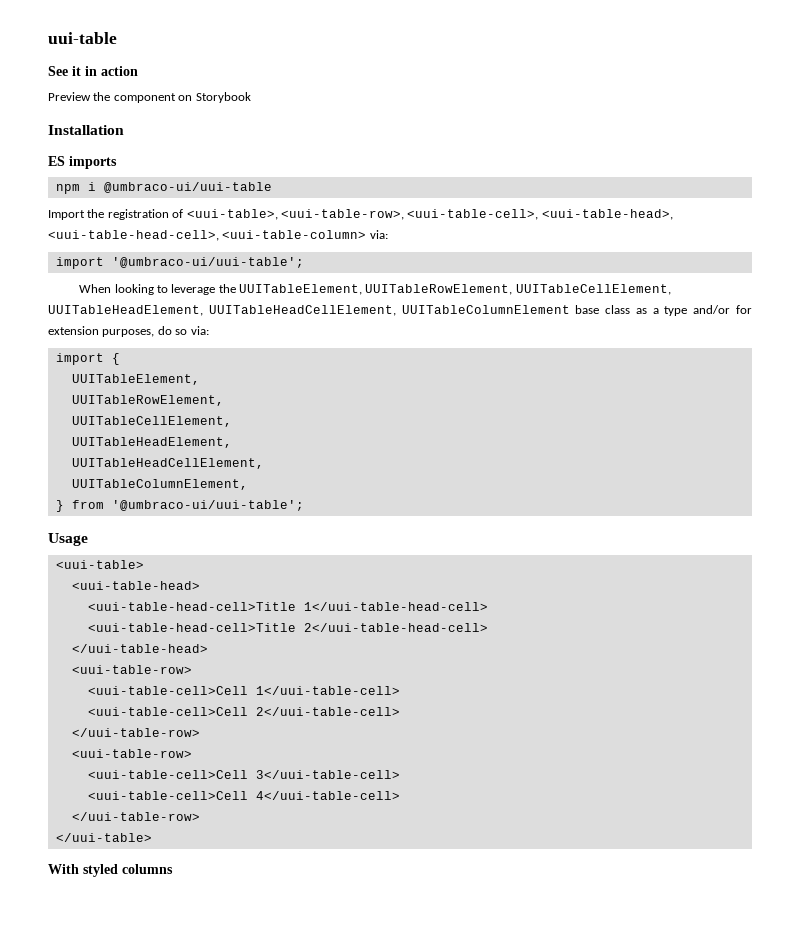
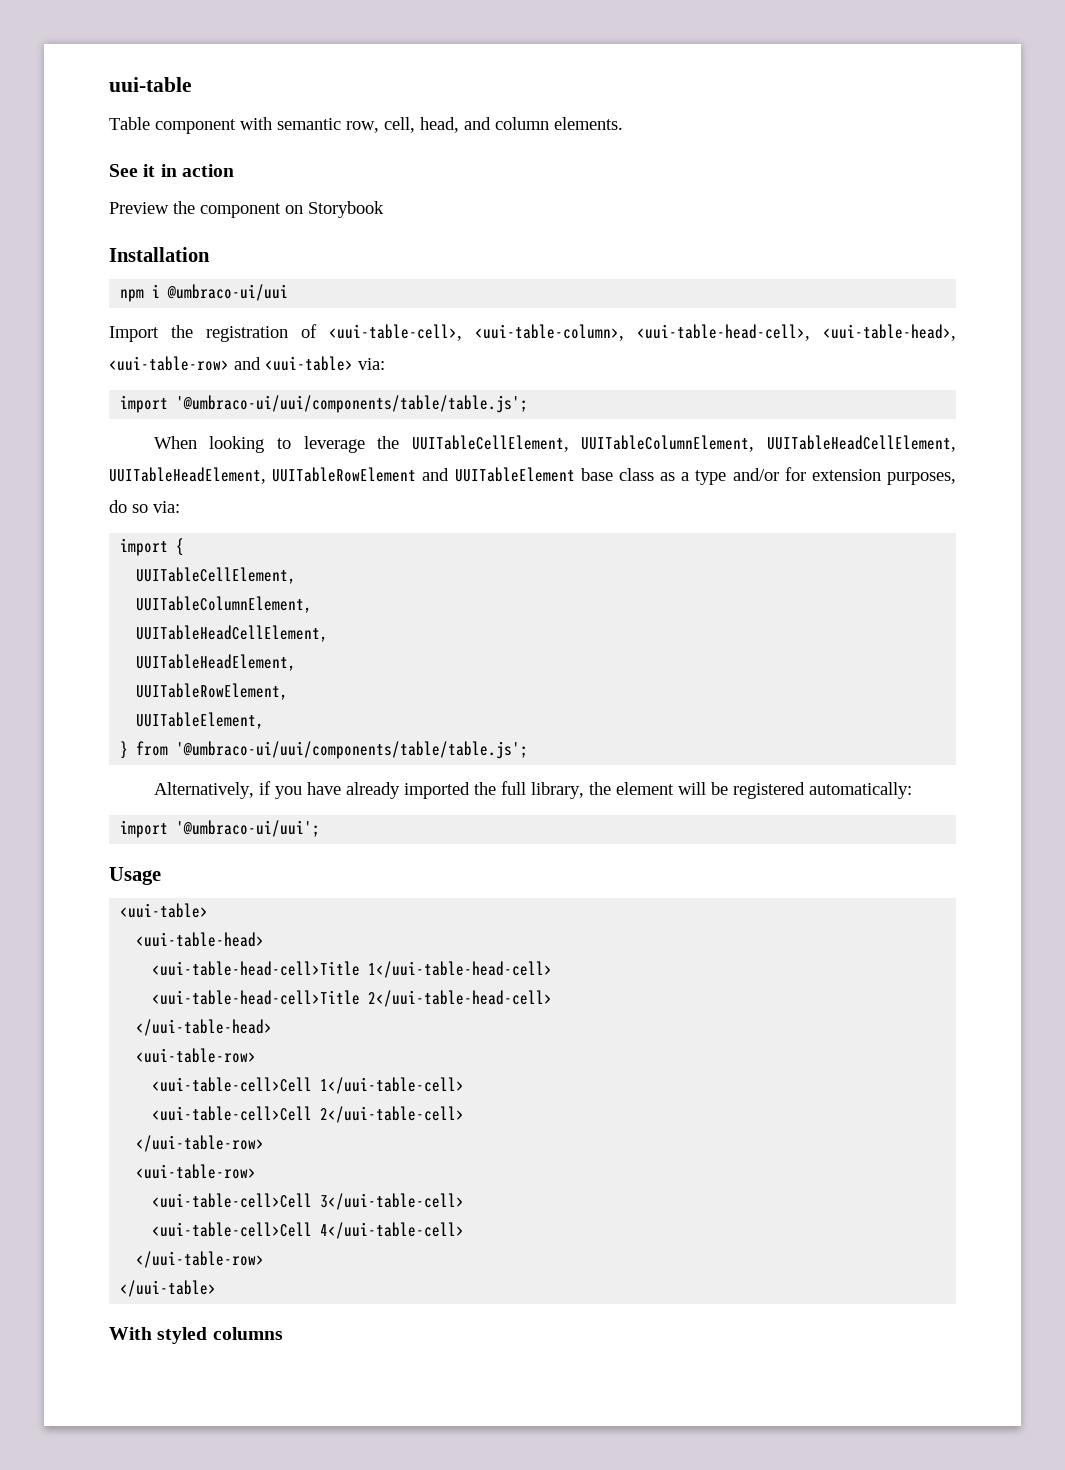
+ Table component with semantic row, cell, head, and column elements.
- ES imports
- npm i @umbraco-ui/uui-table
+ npm i @umbraco-ui/uui
- Import the registration of <uui-table>, <uui-table-row>, <uui-table-cell>, <uui-table-head>, <uui-table-head-cell>, <uui-table-column> via:
- import '@umbraco-ui/uui-table';
+ Import the registration of <uui-table-cell>, <uui-table-column>, <uui-table-head-cell>, <uui-table-head>, <uui-table-row> and <uui-table> via:
+ import '@umbraco-ui/uui/components/table/table.js';
- When looking to leverage the UUITableElement, UUITableRowElement, UUITableCellElement, UUITableHeadElement, UUITableHeadCellElement, UUITableColumnElement base class as a type and/or for extension purposes, do so via:
+ When looking to leverage the UUITableCellElement, UUITableColumnElement, UUITableHeadCellElement, UUITableHeadElement, UUITableRowElement and UUITableElement base class as a type and/or for extension purposes, do so via:
  import {
+ UUITableCellElement,
+ UUITableColumnElement,
+ UUITableHeadCellElement,
+ UUITableHeadElement,
+ UUITableRowElement,
  UUITableElement,
- UUITableRowElement,
- UUITableCellElement,
- UUITableHeadElement,
- UUITableHeadCellElement,
- UUITableColumnElement,
- } from '@umbraco-ui/uui-table';
+ } from '@umbraco-ui/uui/components/table/table.js';
+ Alternatively, if you have already imported the full library, the element will be registered automatically:
+ import '@umbraco-ui/uui';

